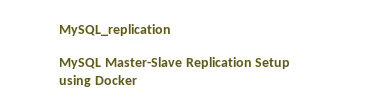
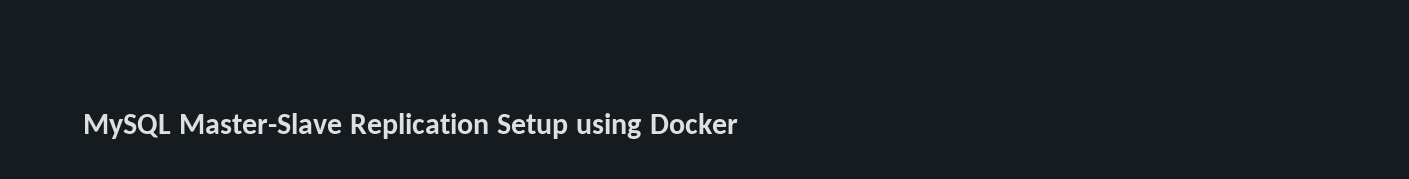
- MySQL_replication

